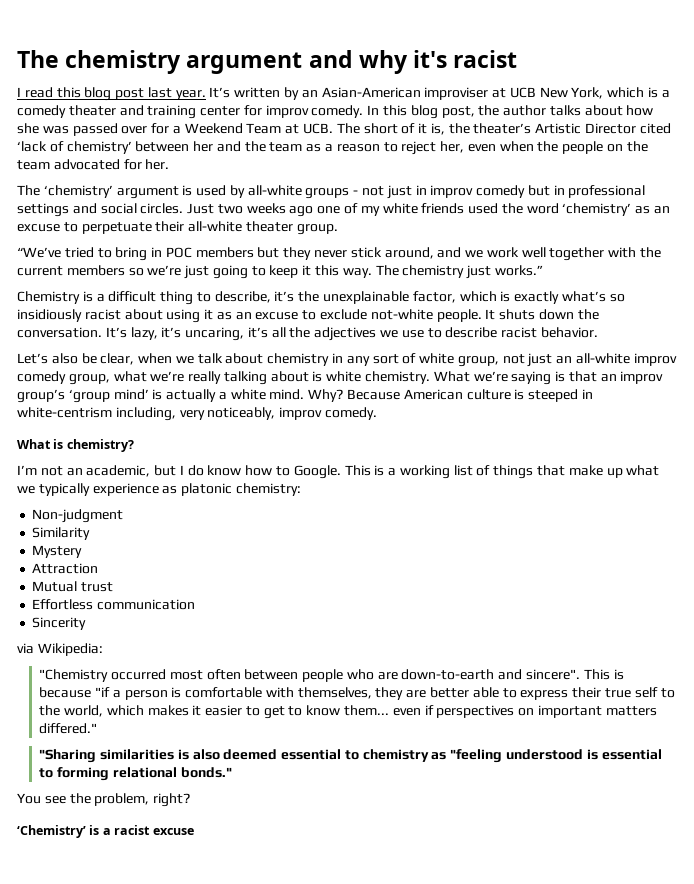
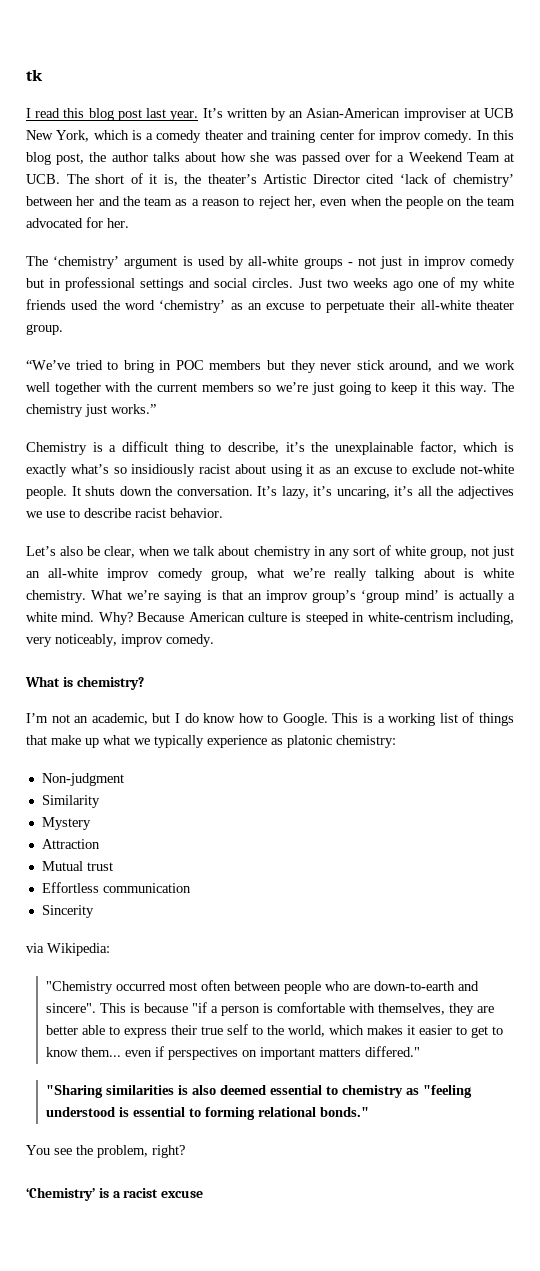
- The chemistry argument and why it's racist
+ tk

